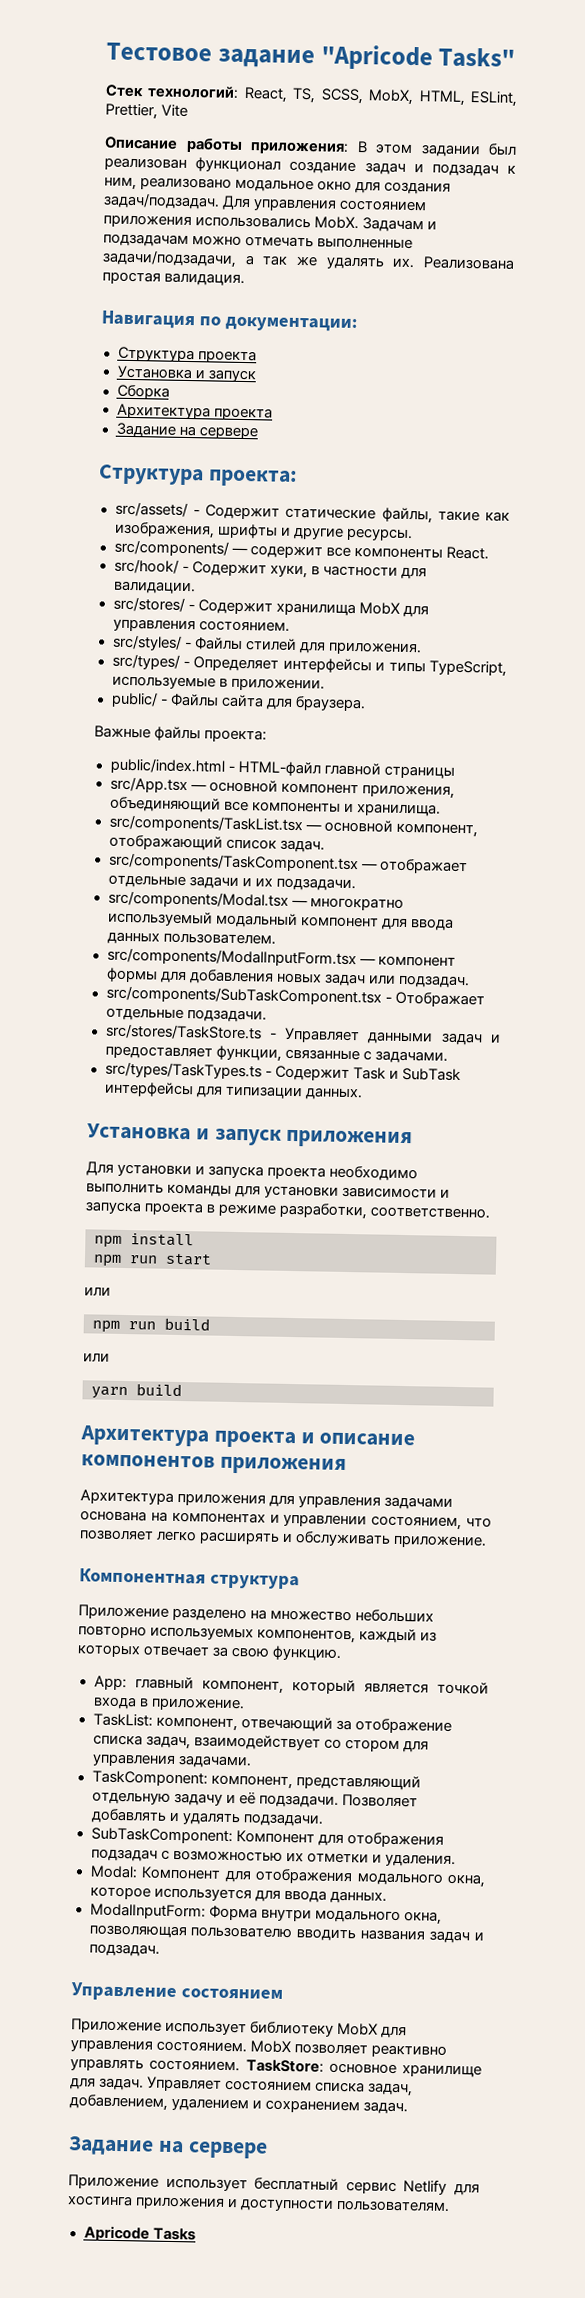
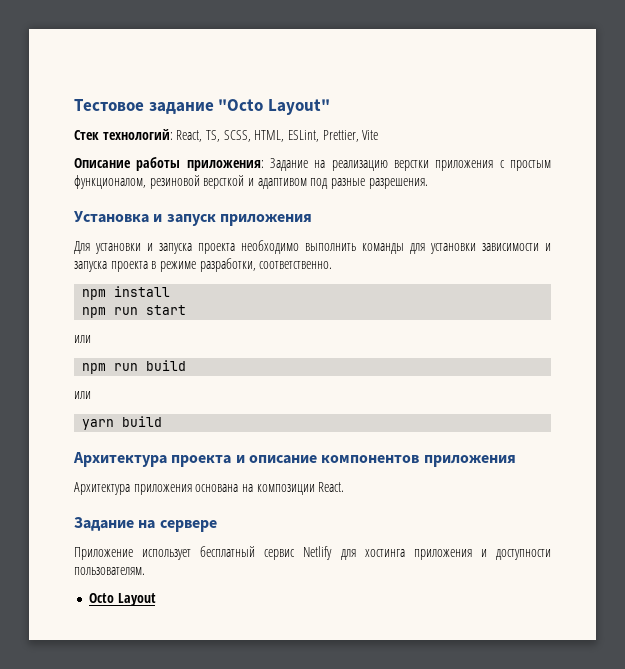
- Тестовое задание "Apricode Tasks"
+ Тестовое задание "Octo Layout"
- Стек технологий: React, TS, SCSS, MobX, HTML, ESLint, Prettier, Vite
+ Стек технологий: React, TS, SCSS, HTML, ESLint, Prettier, Vite
- Описание работы приложения: В этом задании был реализован функционал создание задач и подзадач к ним, реализовано модальное окно для создания задач/подзадач. Для управления состоянием приложения использовались MobX. Задачам и подзадачам можно отмечать выполненные задачи/подзадачи, а так же удалять их. Реализована простая валидация.
- Навигация по документации:
- Структура проекта
- Установка и запуск
- Сборка
- Архитектура проекта
- Задание на сервере
- Структура проекта:
- src/assets/ - Содержит статические файлы, такие как изображения, шрифты и другие ресурсы.
- src/components/ — содержит все компоненты React.
- src/hook/ - Содержит хуки, в частности для валидации.
- src/stores/ - Содержит хранилища MobX для управления состоянием.
- src/styles/ - Файлы стилей для приложения.
- src/types/ - Определяет интерфейсы и типы TypeScript, используемые в приложении.
- public/ - Файлы сайта для браузера.
- Важные файлы проекта:
- public/index.html - HTML-файл главной страницы
- src/App.tsx — основной компонент приложения, объединяющий все компоненты и хранилища.
- src/components/TaskList.tsx — основной компонент, отображающий список задач.
- src/components/TaskComponent.tsx — отображает отдельные задачи и их подзадачи.
- src/components/Modal.tsx — многократно используемый модальный компонент для ввода данных пользователем.
- src/components/ModalInputForm.tsx — компонент формы для добавления новых задач или подзадач.
- src/components/SubTaskComponent.tsx - Отображает отдельные подзадачи.
- src/stores/TaskStore.ts - Управляет данными задач и предоставляет функции, связанные с задачами.
- src/types/TaskTypes.ts - Содержит Task и SubTask интерфейсы для типизации данных.
+ Описание работы приложения: Задание на реализацию верстки приложения с простым функционалом, резиновой версткой и адаптивом под разные разрешения.
- Архитектура приложения для управления задачами основана на компонентах и управлении состоянием, что позволяет легко расширять и обслуживать приложение.
- Компонентная структура
- Приложение разделено на множество небольших повторно используемых компонентов, каждый из которых отвечает за свою функцию.
- App: главный компонент, который является точкой входа в приложение.
- TaskList: компонент, отвечающий за отображение списка задач, взаимодействует со стором для управления задачами.
- TaskComponent: компонент, представляющий отдельную задачу и её подзадачи. Позволяет добавлять и удалять подзадачи.
- SubTaskComponent: Компонент для отображения подзадач с возможностью их отметки и удаления.
- Modal: Компонент для отображения модального окна, которое используется для ввода данных.
- ModalInputForm: Форма внутри модального окна, позволяющая пользователю вводить названия задач и подзадач.
- Управление состоянием
- Приложение использует библиотеку MobX для управления состоянием. MobX позволяет реактивно управлять состоянием. TaskStore: основное хранилище для задач. Управляет состоянием списка задач, добавлением, удалением и сохранением задач.
+ Архитектура приложения основана на композиции React.
- Apricode Tasks
+ Octo Layout

